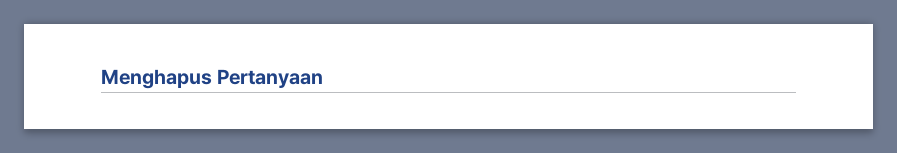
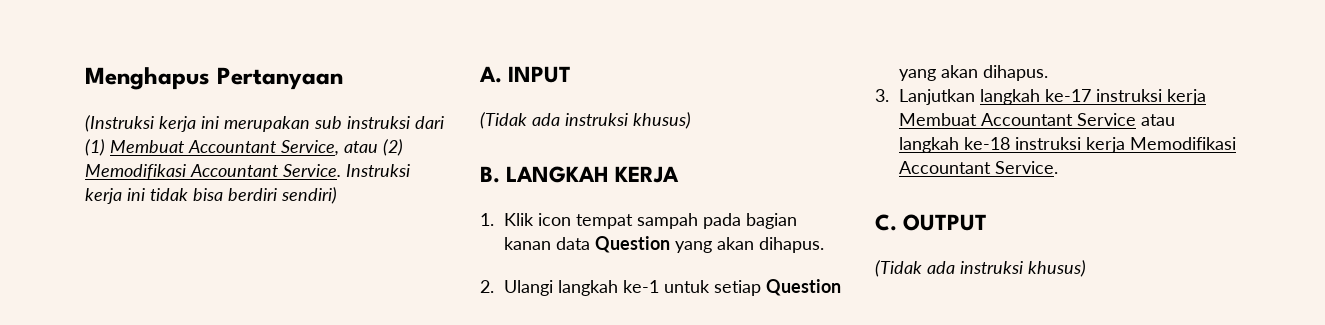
+ (Instruksi kerja ini merupakan sub instruksi dari (1) Membuat Accountant Service, atau (2) Memodifikasi Accountant Service. Instruksi kerja ini tidak bisa berdiri sendiri)
+ A. INPUT
+ (Tidak ada instruksi khusus)
+ B. LANGKAH KERJA
+ 1. Klik icon tempat sampah pada bagian kanan data Question yang akan dihapus.
+ 2. Ulangi langkah ke-1 untuk setiap Question yang akan dihapus.
+ 3. Lanjutkan langkah ke-17 instruksi kerja Membuat Accountant Service atau langkah ke-18 instruksi kerja Memodifikasi Accountant Service.
+ C. OUTPUT
+ (Tidak ada instruksi khusus)

